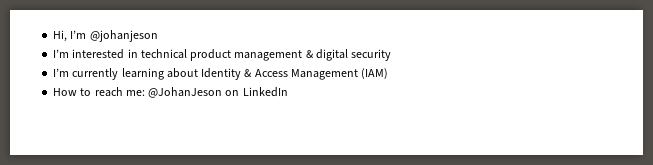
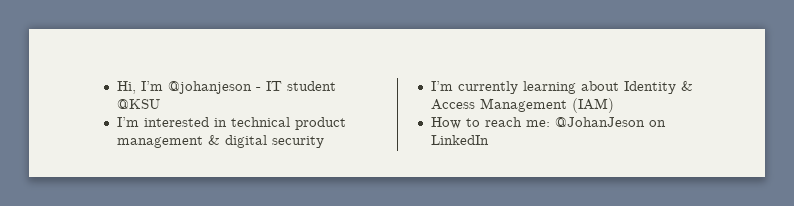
- Hi, I’m @johanjeson
+ Hi, I’m @johanjeson - IT student @KSU

